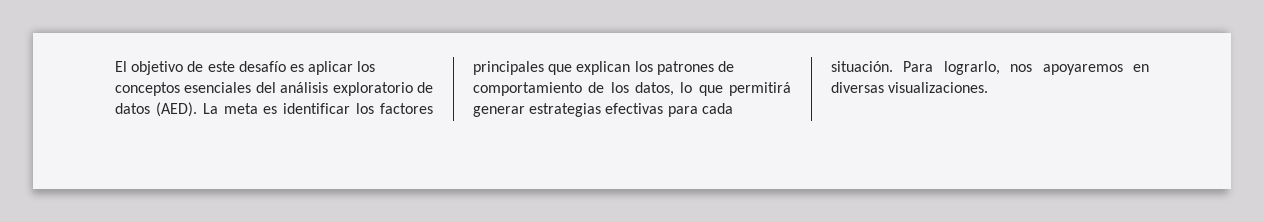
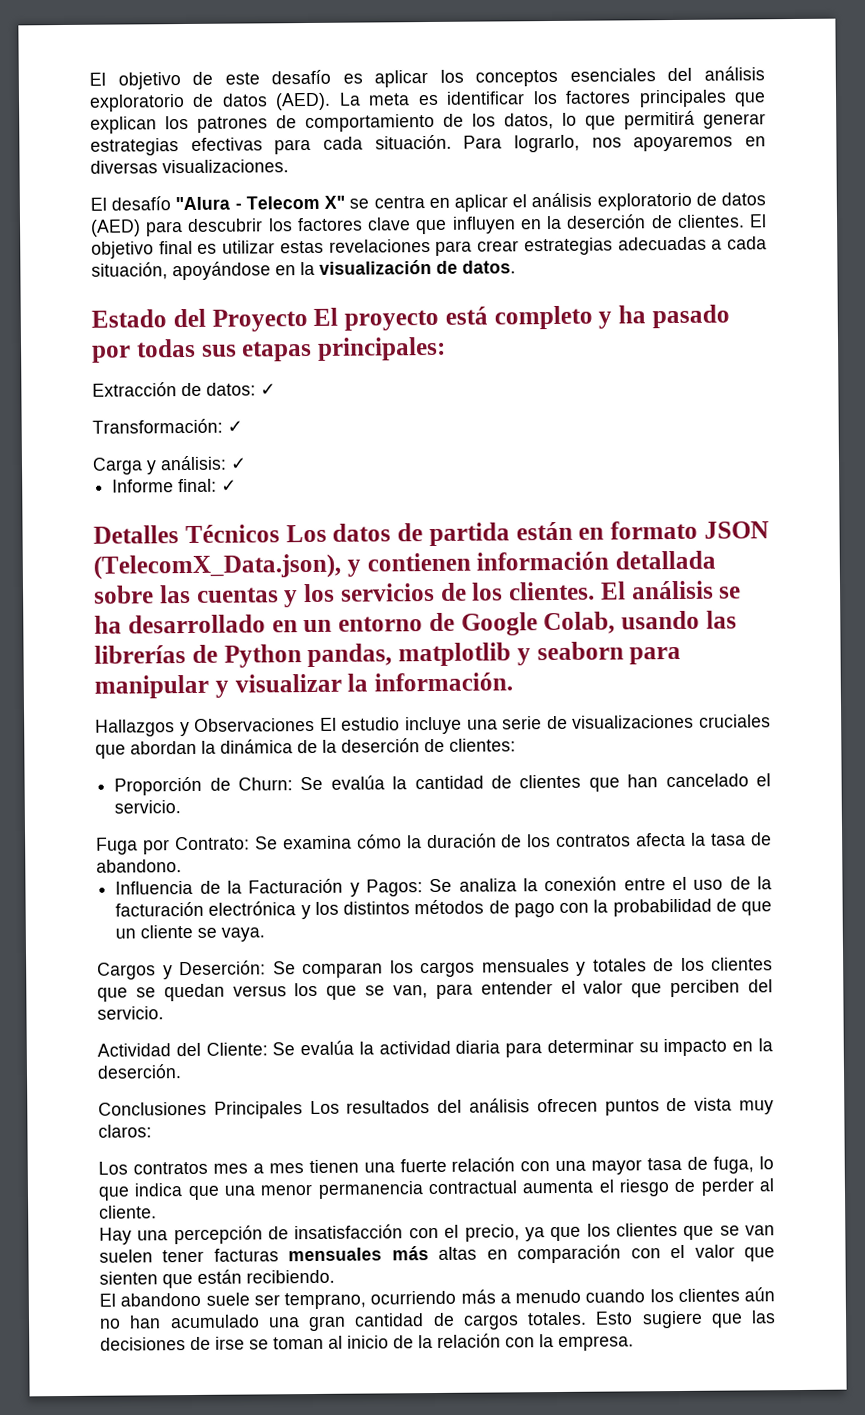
+ El desafío "Alura - Telecom X" se centra en aplicar el análisis exploratorio de datos (AED) para descubrir los factores clave que influyen en la deserción de clientes. El objetivo final es utilizar estas revelaciones para crear estrategias adecuadas a cada situación, apoyándose en la visualización de datos.
+ Estado del Proyecto El proyecto está completo y ha pasado por todas sus etapas principales:
+ Extracción de datos: ✓
+ Transformación: ✓
+ Carga y análisis: ✓
+ Informe final: ✓
+ Detalles Técnicos Los datos de partida están en formato JSON (TelecomX_Data.json), y contienen información detallada sobre las cuentas y los servicios de los clientes. El análisis se ha desarrollado en un entorno de Google Colab, usando las librerías de Python pandas, matplotlib y seaborn para manipular y visualizar la información.
+ Hallazgos y Observaciones El estudio incluye una serie de visualizaciones cruciales que abordan la dinámica de la deserción de clientes:
+ Proporción de Churn: Se evalúa la cantidad de clientes que han cancelado el servicio.
+ Fuga por Contrato: Se examina cómo la duración de los contratos afecta la tasa de abandono.
+ Influencia de la Facturación y Pagos: Se analiza la conexión entre el uso de la facturación electrónica y los distintos métodos de pago con la probabilidad de que un cliente se vaya.
+ Cargos y Deserción: Se comparan los cargos mensuales y totales de los clientes que se quedan versus los que se van, para entender el valor que perciben del servicio.
+ Actividad del Cliente: Se evalúa la actividad diaria para determinar su impacto en la deserción.
+ Conclusiones Principales Los resultados del análisis ofrecen puntos de vista muy claros:
+ Los contratos mes a mes tienen una fuerte relación con una mayor tasa de fuga, lo que indica que una menor permanencia contractual aumenta el riesgo de perder al cliente.
+ Hay una percepción de insatisfacción con el precio, ya que los clientes que se van suelen tener facturas mensuales más altas en comparación con el valor que sienten que están recibiendo.
+ El abandono suele ser temprano, ocurriendo más a menudo cuando los clientes aún no han acumulado una gran cantidad de cargos totales. Esto sugiere que las decisiones de irse se toman al inicio de la relación con la empresa.

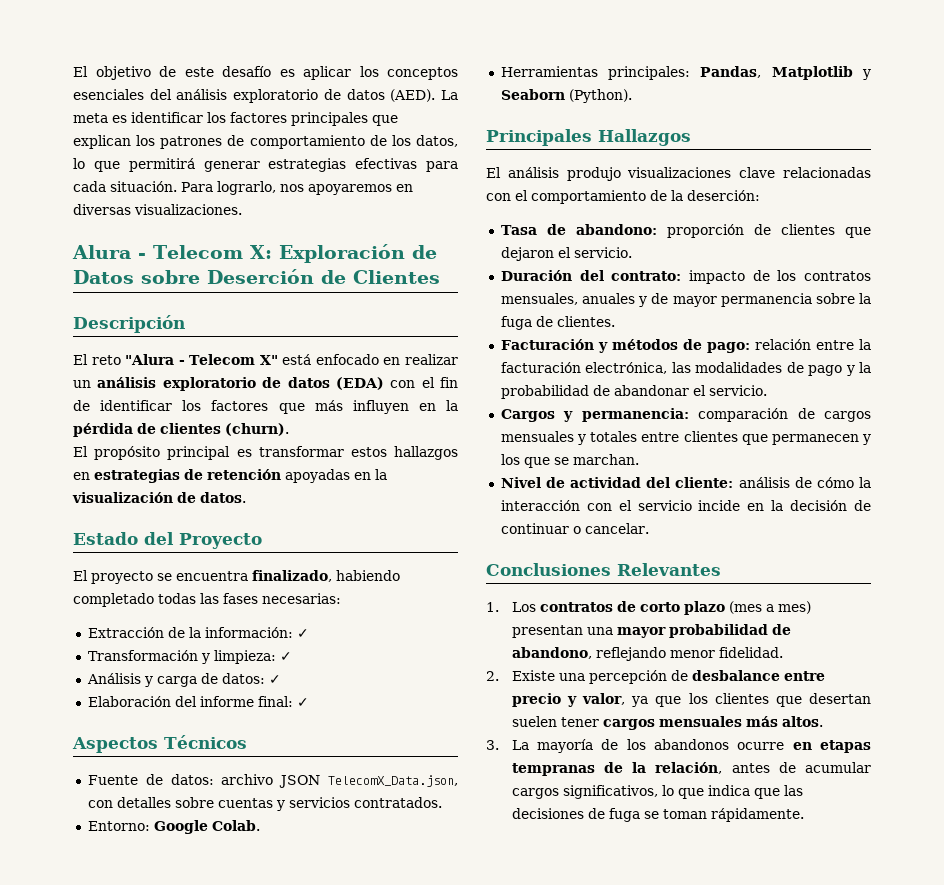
- El desafío "Alura - Telecom X" se centra en aplicar el análisis exploratorio de datos (AED) para descubrir los factores clave que influyen en la deserción de clientes. El objetivo final es utilizar estas revelaciones para crear estrategias adecuadas a cada situación, apoyándose en la visualización de datos.
+ Alura - Telecom X: Exploración de Datos sobre Deserción de Clientes
+ Descripción
+ El reto "Alura - Telecom X" está enfocado en realizar un análisis exploratorio de datos (EDA) con el fin de identificar los factores que más influyen en la pérdida de clientes (churn).
+ El propósito principal es transformar estos hallazgos en estrategias de retención apoyadas en la visualización de datos.
- Estado del Proyecto El proyecto está completo y ha pasado por todas sus etapas principales:
- Extracción de datos: ✓
- Transformación: ✓
- Carga y análisis: ✓
- Informe final: ✓
+ Estado del Proyecto
+ El proyecto se encuentra finalizado, habiendo completado todas las fases necesarias:
+ Extracción de la información: ✓
+ Transformación y limpieza: ✓
+ Análisis y carga de datos: ✓
+ Elaboración del informe final: ✓
- Detalles Técnicos Los datos de partida están en formato JSON (TelecomX_Data.json), y contienen información detallada sobre las cuentas y los servicios de los clientes. El análisis se ha desarrollado en un entorno de Google Colab, usando las librerías de Python pandas, matplotlib y seaborn para manipular y visualizar la información.
- Hallazgos y Observaciones El estudio incluye una serie de visualizaciones cruciales que abordan la dinámica de la deserción de clientes:
- Proporción de Churn: Se evalúa la cantidad de clientes que han cancelado el servicio.
- Fuga por Contrato: Se examina cómo la duración de los contratos afecta la tasa de abandono.
- Influencia de la Facturación y Pagos: Se analiza la conexión entre el uso de la facturación electrónica y los distintos métodos de pago con la probabilidad de que un cliente se vaya.
- Cargos y Deserción: Se comparan los cargos mensuales y totales de los clientes que se quedan versus los que se van, para entender el valor que perciben del servicio.
- Actividad del Cliente: Se evalúa la actividad diaria para determinar su impacto en la deserción.
- Conclusiones Principales Los resultados del análisis ofrecen puntos de vista muy claros:
- Los contratos mes a mes tienen una fuerte relación con una mayor tasa de fuga, lo que indica que una menor permanencia contractual aumenta el riesgo de perder al cliente.
- Hay una percepción de insatisfacción con el precio, ya que los clientes que se van suelen tener facturas mensuales más altas en comparación con el valor que sienten que están recibiendo.
- El abandono suele ser temprano, ocurriendo más a menudo cuando los clientes aún no han acumulado una gran cantidad de cargos totales. Esto sugiere que las decisiones de irse se toman al inicio de la relación con la empresa.
+ Aspectos Técnicos
+ Fuente de datos: archivo JSON TelecomX_Data.json, con detalles sobre cuentas y servicios contratados.
+ Entorno: Google Colab.
+ Herramientas principales: Pandas, Matplotlib y Seaborn (Python).
+ Principales Hallazgos
+ El análisis produjo visualizaciones clave relacionadas con el comportamiento de la deserción:
+ Tasa de abandono: proporción de clientes que dejaron el servicio.
+ Duración del contrato: impacto de los contratos mensuales, anuales y de mayor permanencia sobre la fuga de clientes.
+ Facturación y métodos de pago: relación entre la facturación electrónica, las modalidades de pago y la probabilidad de abandonar el servicio.
+ Cargos y permanencia: comparación de cargos mensuales y totales entre clientes que permanecen y los que se marchan.
+ Nivel de actividad del cliente: análisis de cómo la interacción con el servicio incide en la decisión de continuar o cancelar.
+ Conclusiones Relevantes
+ 1. Los contratos de corto plazo (mes a mes) presentan una mayor probabilidad de abandono, reflejando menor fidelidad.
+ 2. Existe una percepción de desbalance entre precio y valor, ya que los clientes que desertan suelen tener cargos mensuales más altos.
+ 3. La mayoría de los abandonos ocurre en etapas tempranas de la relación, antes de acumular cargos significativos, lo que indica que las decisiones de fuga se toman rápidamente.

